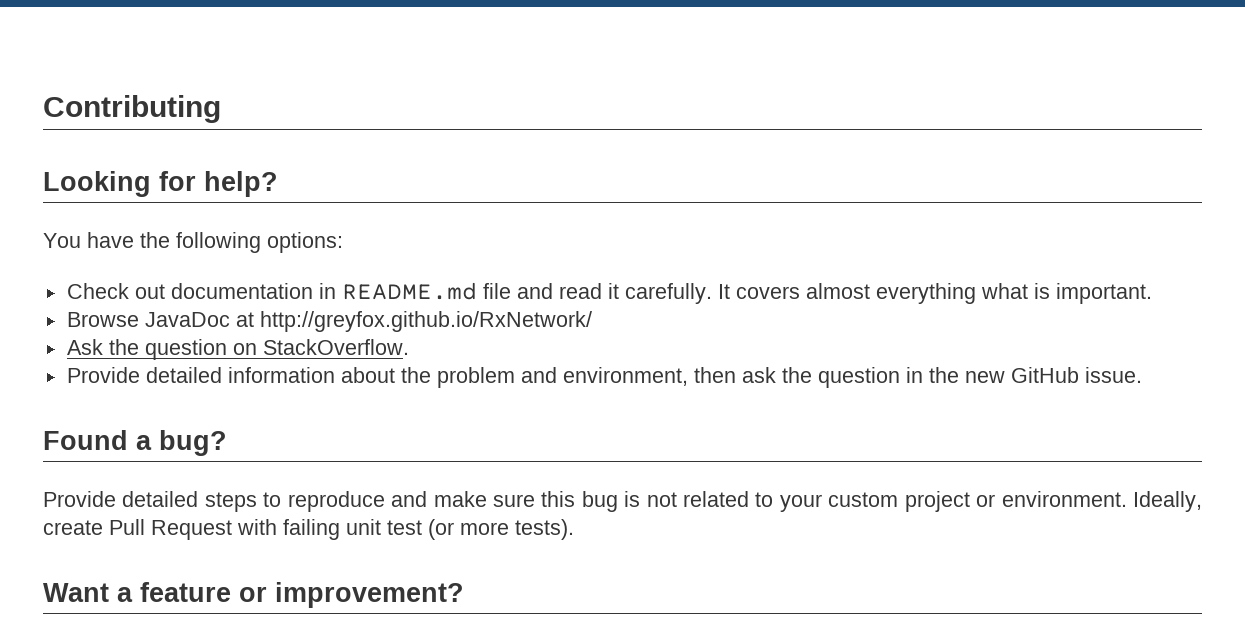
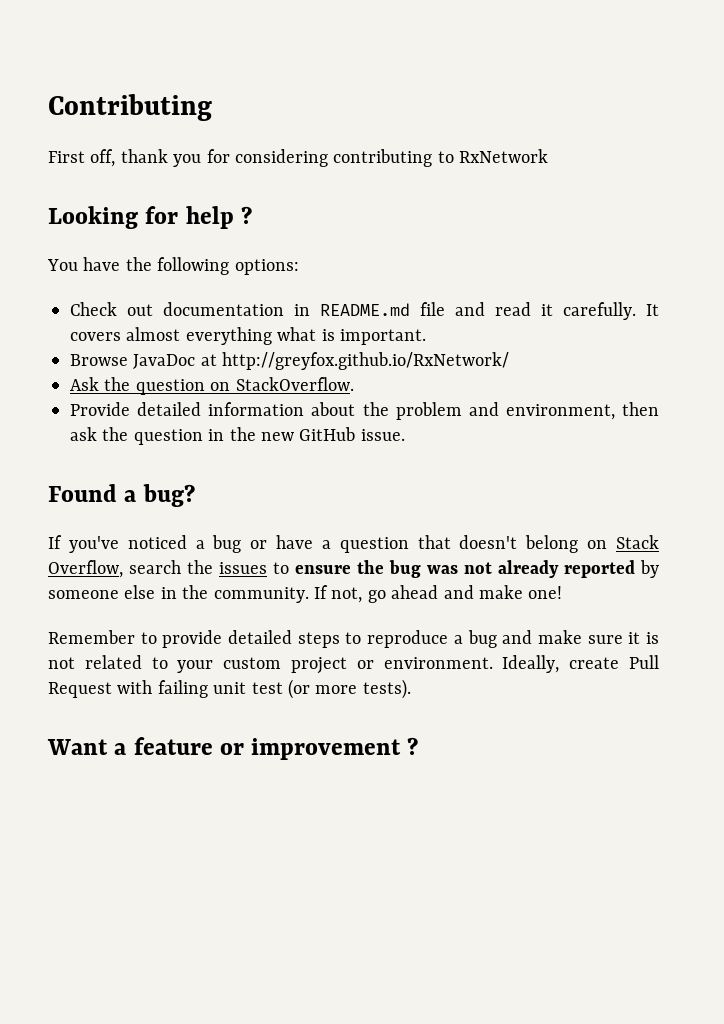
+ First off, thank you for considering contributing to RxNetwork
- Looking for help?
+ Looking for help ?
- Provide detailed steps to reproduce and make sure this bug is not related to your custom project or environment.
+ If you've noticed a bug or have a question that doesn't belong on Stack Overflow, search the issues to ensure the bug was not already reported by someone else in the community. If not, go ahead and make one!
+ Remember to provide detailed steps to reproduce a bug and make sure it is not related to your custom project or environment.
- Want a feature or improvement?
+ Want a feature or improvement ?

